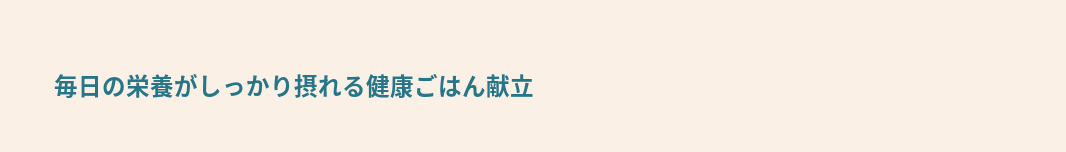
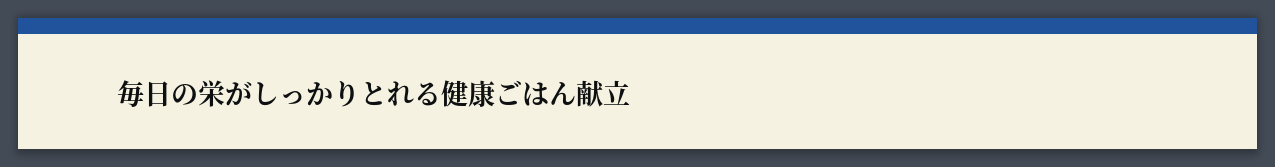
- 毎日の栄養がしっかり摂れる健康ごはん献立
+ 毎日の栄がしっかりとれる健康ごはん献立

